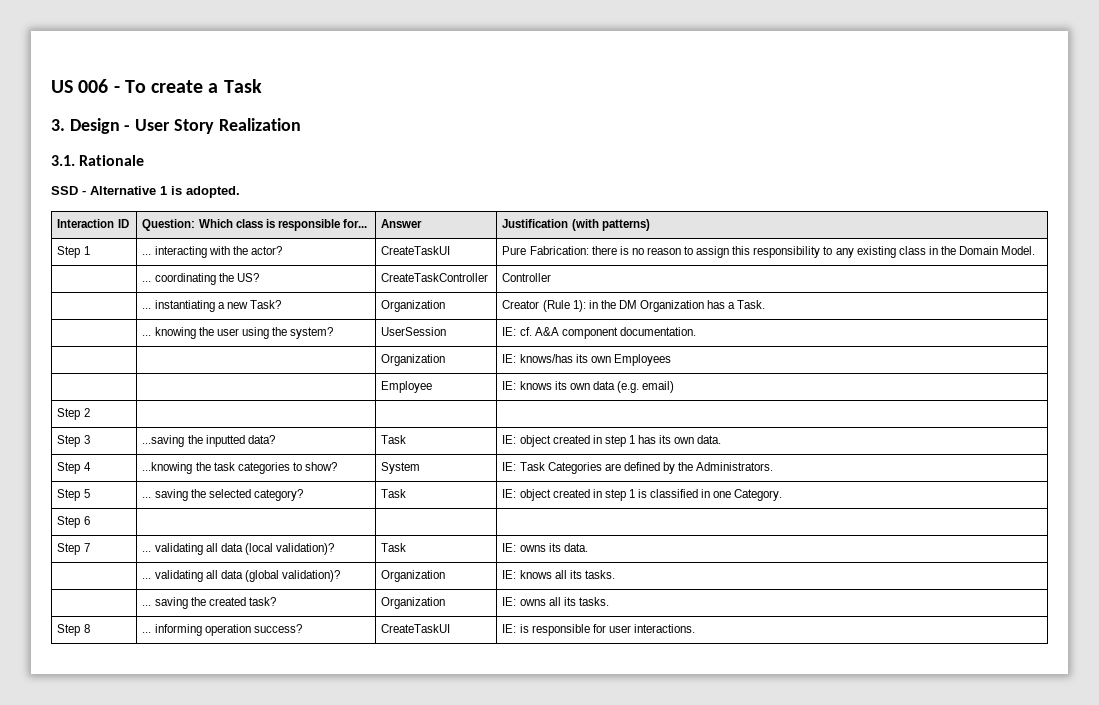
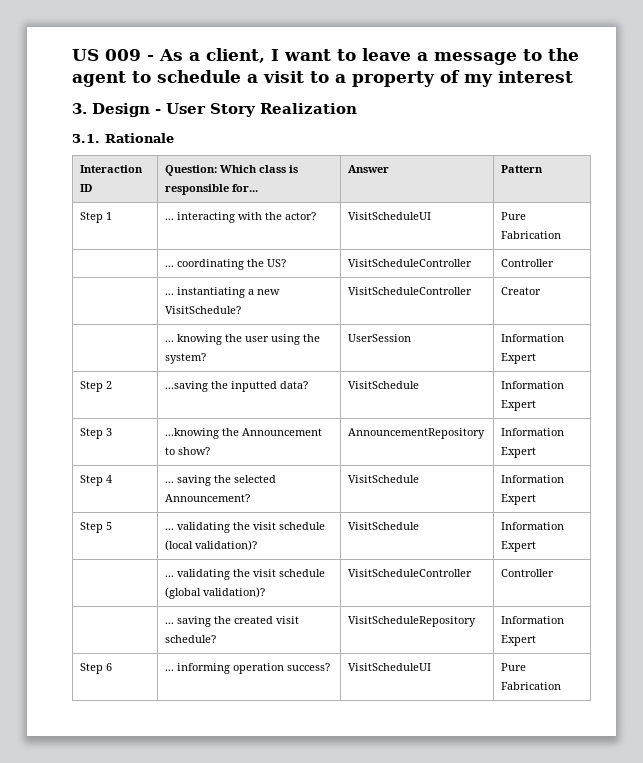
- US 006 - To create a Task
+ US 009 - As a client, I want to leave a message to the agent to schedule a visit to a property of my interest
- SSD - Alternative 1 is adopted.
- Interaction ID | Question: Which class is responsible for... | Answer | Justification (with patterns)
+ Interaction ID | Question: Which class is responsible for... | Answer | Pattern
- Step 1 | ... interacting with the actor? | CreateTaskUI | Pure Fabrication: there is no reason to assign this responsibility to any existing class in the Domain Model.
+ Step 1 | ... interacting with the actor? | VisitScheduleUI | Pure Fabrication
- | ... coordinating the US? | CreateTaskController | Controller
+ | ... coordinating the US? | VisitScheduleController | Controller
- | ... instantiating a new Task? | Organization | Creator (Rule 1): in the DM Organization has a Task.
+ | ... instantiating a new VisitSchedule? | VisitScheduleController | Creator
- | ... knowing the user using the system? | UserSession | IE: cf. A&A component documentation.
- | | Organization | IE: knows/has its own Employees
- | | Employee | IE: knows its own data (e.g. email)
+ | ... knowing the user using the system? | UserSession | Information Expert
- Step 2 | | |
- Step 3 | ...saving the inputted data? | Task | IE: object created in step 1 has its own data.
- Step 4 | ...knowing the task categories to show? | System | IE: Task Categories are defined by the Administrators.
- Step 5 | ... saving the selected category? | Task | IE: object created in step 1 is classified in one Category.
- Step 6 | | |
- Step 7 | ... validating all data (local validation)? | Task | IE: owns its data.
- | ... validating all data (global validation)? | Organization | IE: knows all its tasks.
- | ... saving the created task? | Organization | IE: owns all its tasks.
- Step 8 | ... informing operation success? | CreateTaskUI | IE: is responsible for user interactions.
+ Step 2 | ...saving the inputted data? | VisitSchedule | Information Expert
+ Step 3 | ...knowing the Announcement to show? | AnnouncementRepository | Information Expert
+ Step 4 | ... saving the selected Announcement? | VisitSchedule | Information Expert
+ Step 5 | ... validating the visit schedule (local validation)? | VisitSchedule | Information Expert
+ | ... validating the visit schedule (global validation)? | VisitScheduleController | Controller
+ | ... saving the created visit schedule? | VisitScheduleRepository | Information Expert
+ Step 6 | ... informing operation success? | VisitScheduleUI | Pure Fabrication

